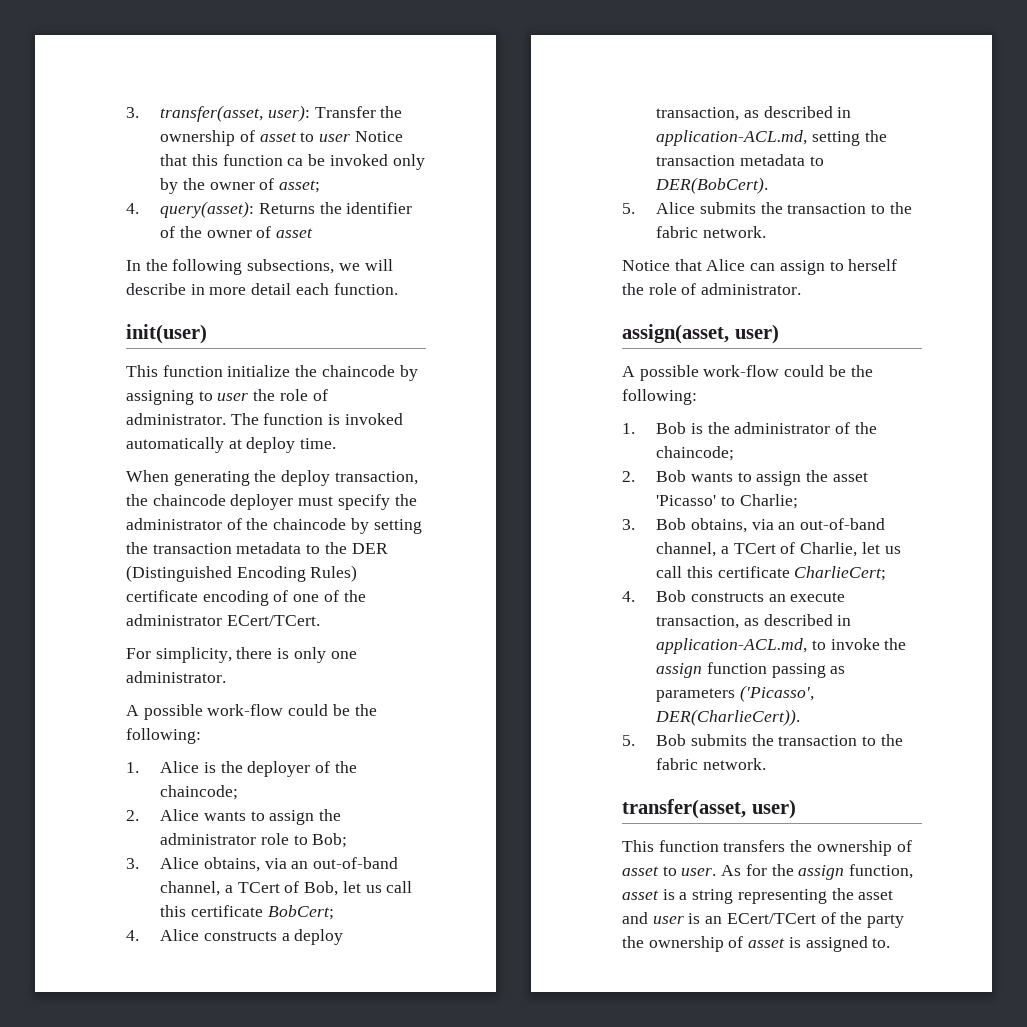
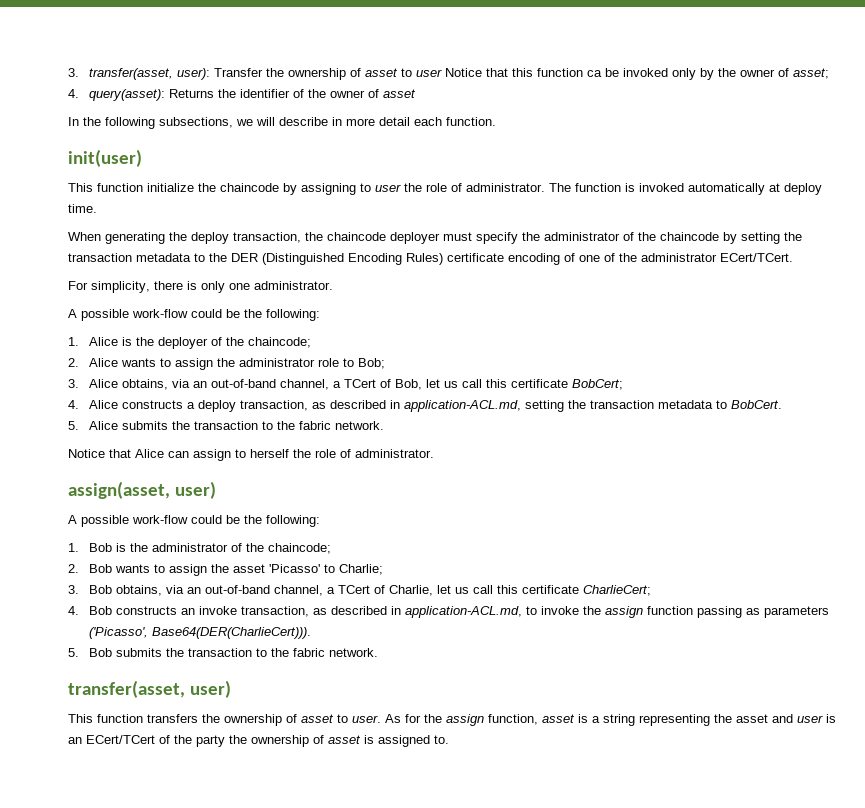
- 4. Alice constructs a deploy transaction, as described in application-ACL.md, setting the transaction metadata to DER(BobCert).
+ 4. Alice constructs a deploy transaction, as described in application-ACL.md, setting the transaction metadata to BobCert.
- 4. Bob constructs an execute transaction, as described in application-ACL.md, to invoke the assign function passing as parameters ('Picasso', DER(CharlieCert)).
+ 4. Bob constructs an invoke transaction, as described in application-ACL.md, to invoke the assign function passing as parameters ('Picasso', Base64(DER(CharlieCert))).

